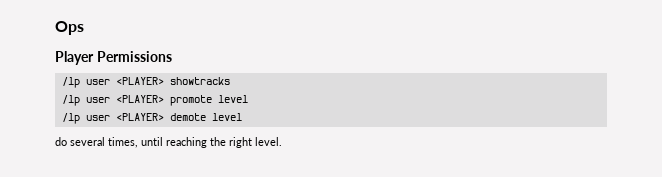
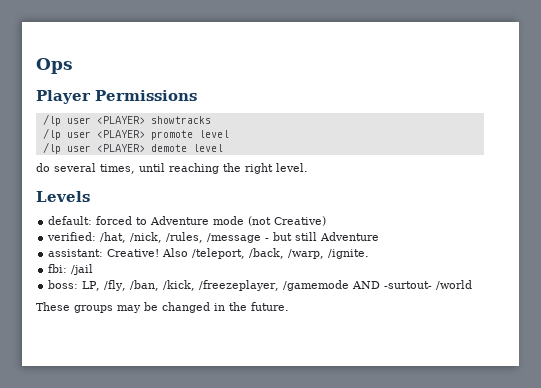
+ Levels
+ default: forced to Adventure mode (not Creative)
+ verified: /hat, /nick, /rules, /message - but still Adventure
+ assistant: Creative! Also /teleport, /back, /warp, /ignite.
+ fbi: /jail
+ boss: LP, /fly, /ban, /kick, /freezeplayer, /gamemode AND -surtout- /world
+ These groups may be changed in the future.

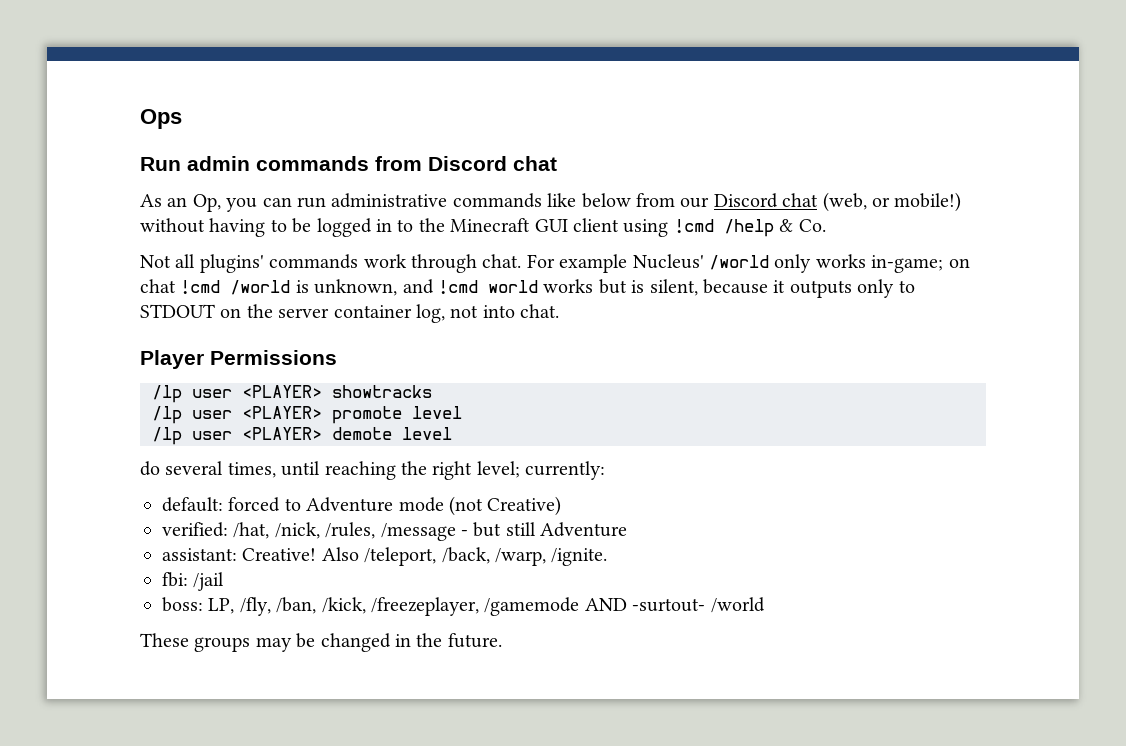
+ Run admin commands from Discord chat
+ As an Op, you can run administrative commands like below from our Discord chat (web, or mobile!) without having to be logged in to the Minecraft GUI client using !cmd /help & Co.
+ Not all plugins' commands work through chat. For example Nucleus' /world only works in-game; on chat !cmd /world is unknown, and !cmd world works but is silent, because it outputs only to STDOUT on the server container log, not into chat.
- do several times, until reaching the right level.
- Levels
+ do several times, until reaching the right level; currently:

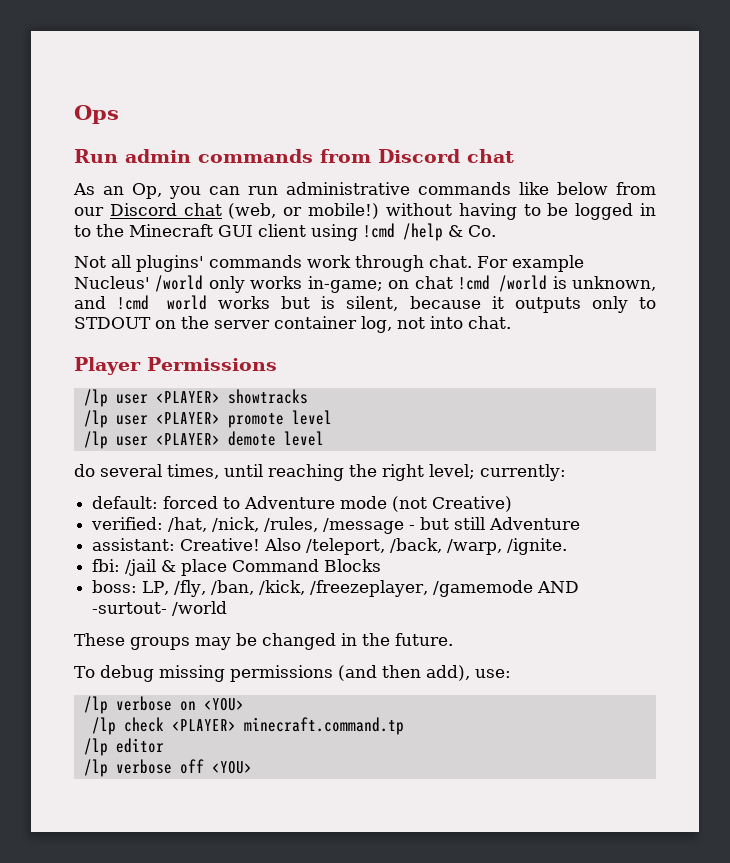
- fbi: /jail
+ fbi: /jail & place Command Blocks
+ To debug missing permissions (and then add), use:
+ /lp verbose on <YOU>
+ /lp check <PLAYER> minecraft.command.tp
+ /lp editor
+ /lp verbose off <YOU>

